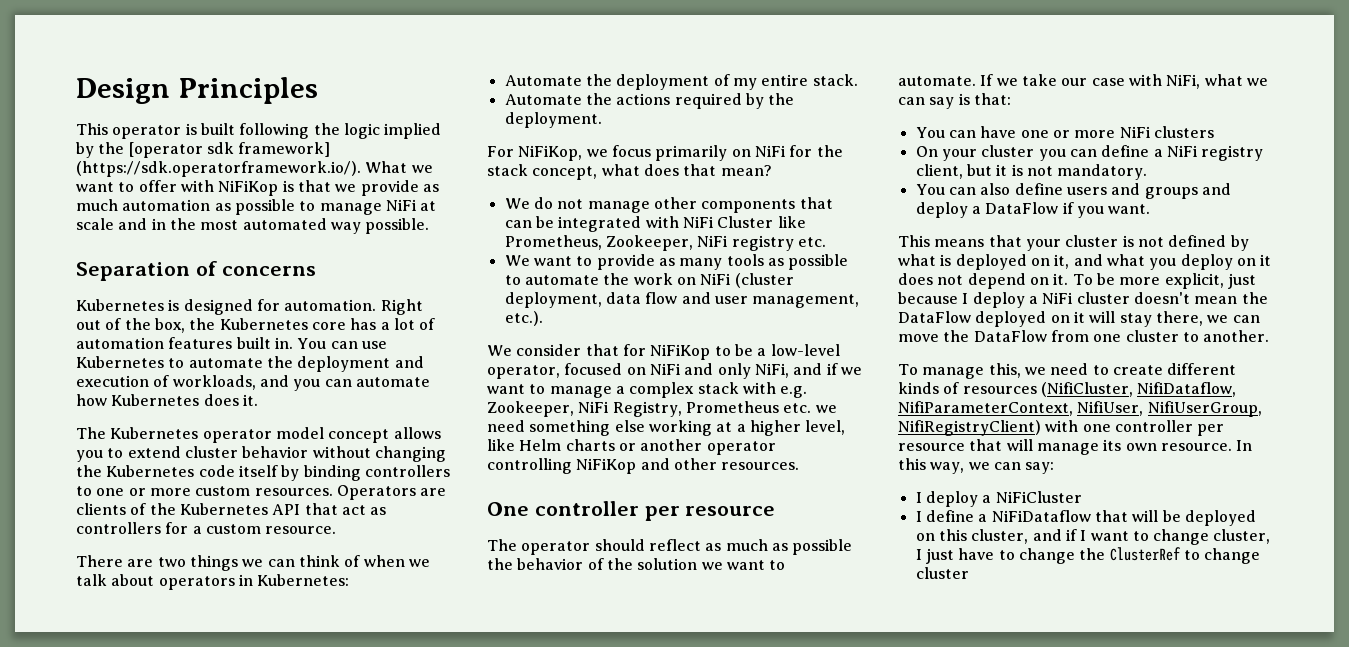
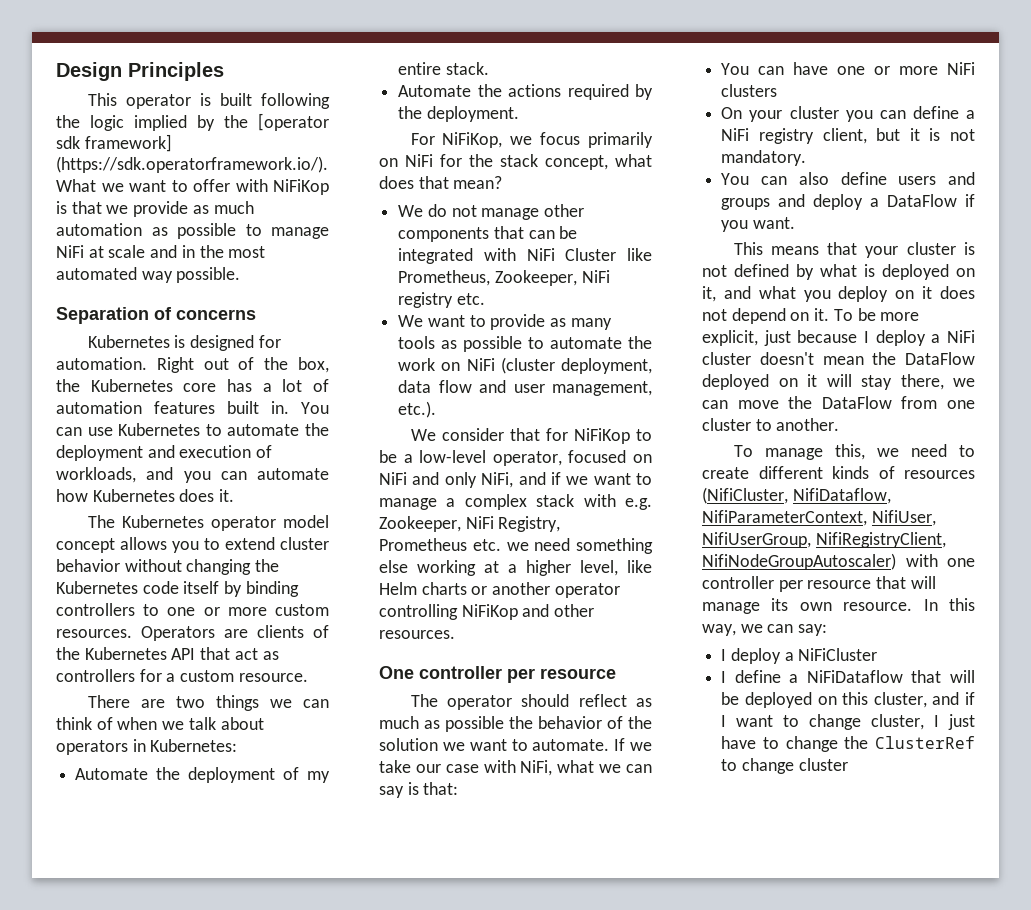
- To manage this, we need to create different kinds of resources (NifiCluster, NifiDataflow, NifiParameterContext, NifiUser, NifiUserGroup, NifiRegistryClient) with one controller per resource that will manage its own resource.
+ To manage this, we need to create different kinds of resources (NifiCluster, NifiDataflow, NifiParameterContext, NifiUser, NifiUserGroup, NifiRegistryClient, NifiNodeGroupAutoscaler) with one controller per resource that will manage its own resource.

